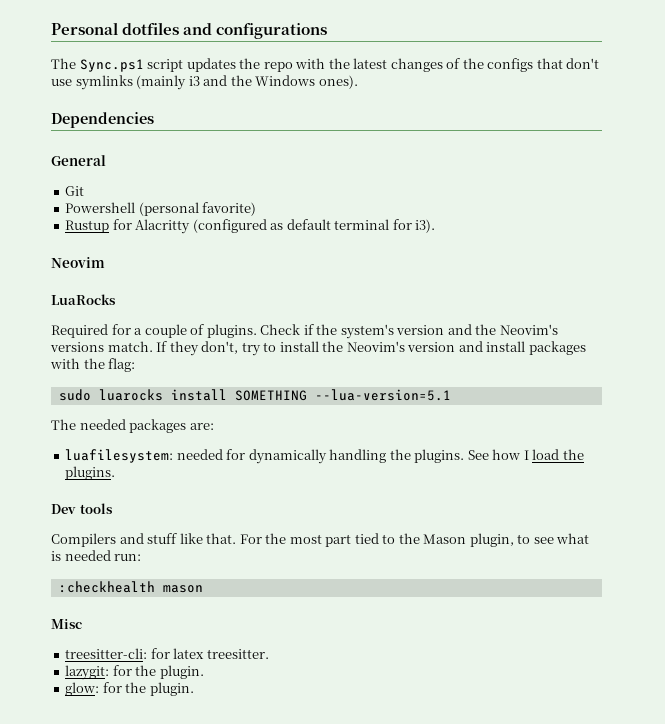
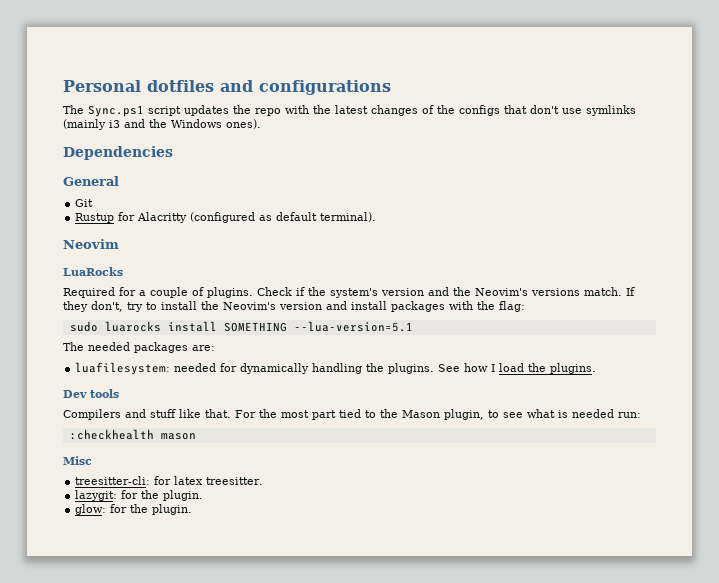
- Powershell (personal favorite)
- Rustup for Alacritty (configured as default terminal for i3).
+ Rustup for Alacritty (configured as default terminal).

